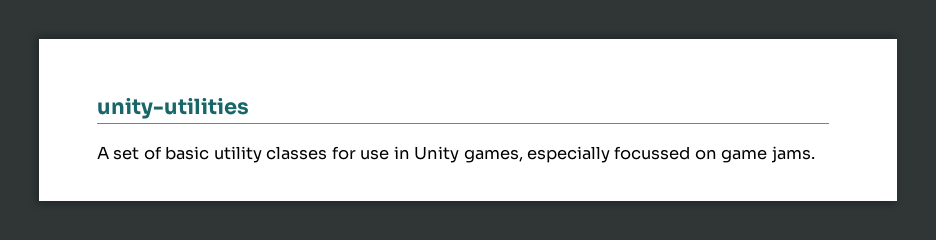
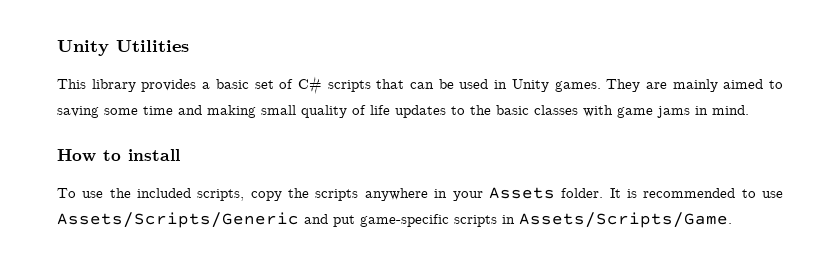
- unity-utilities
- A set of basic utility classes for use in Unity games, especially focussed on game jams.
+ Unity Utilities
+ This library provides a basic set of C# scripts that can be used in Unity games. They are mainly aimed to saving some time and making small quality of life updates to the basic classes with game jams in mind.
+ How to install
+ To use the included scripts, copy the scripts anywhere in your Assets folder. It is recommended to use Assets/Scripts/Generic and put game-specific scripts in Assets/Scripts/Game.

